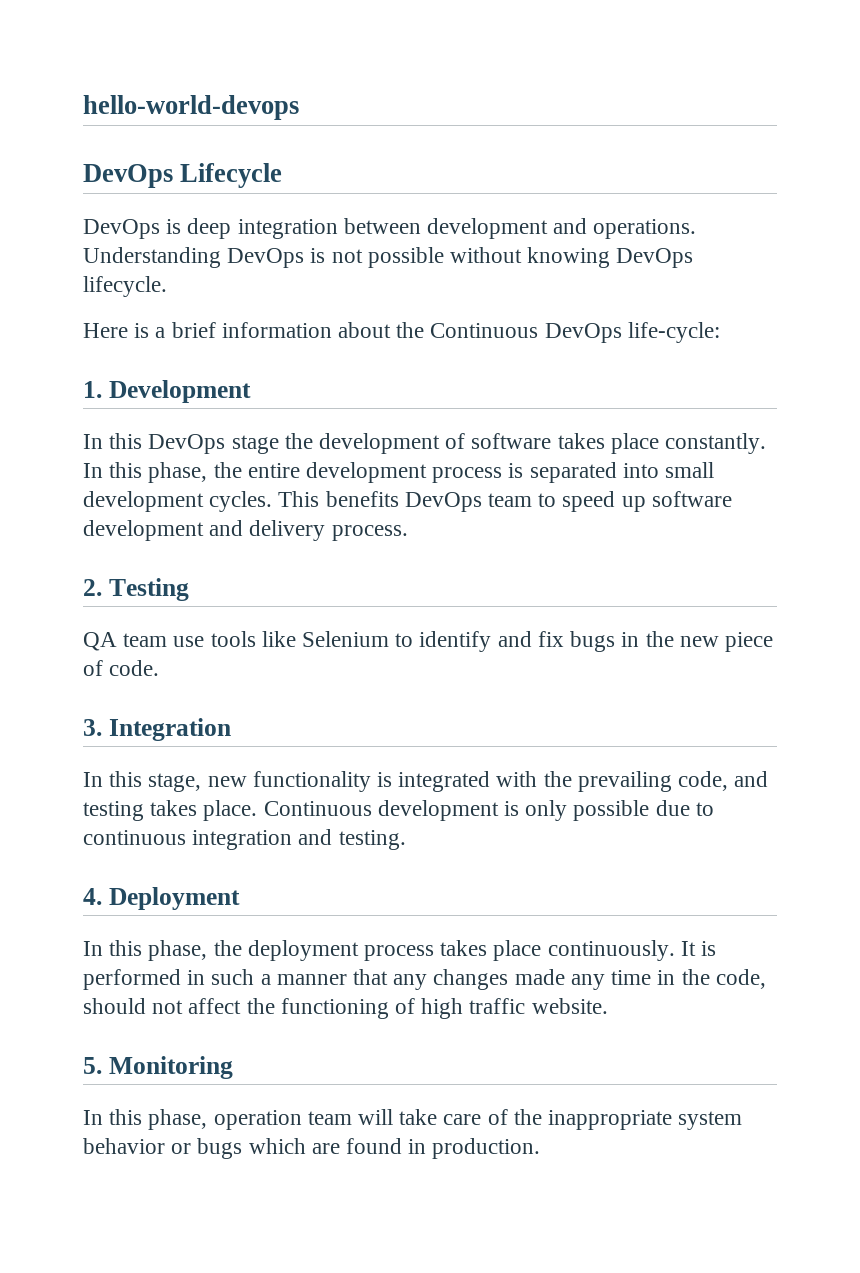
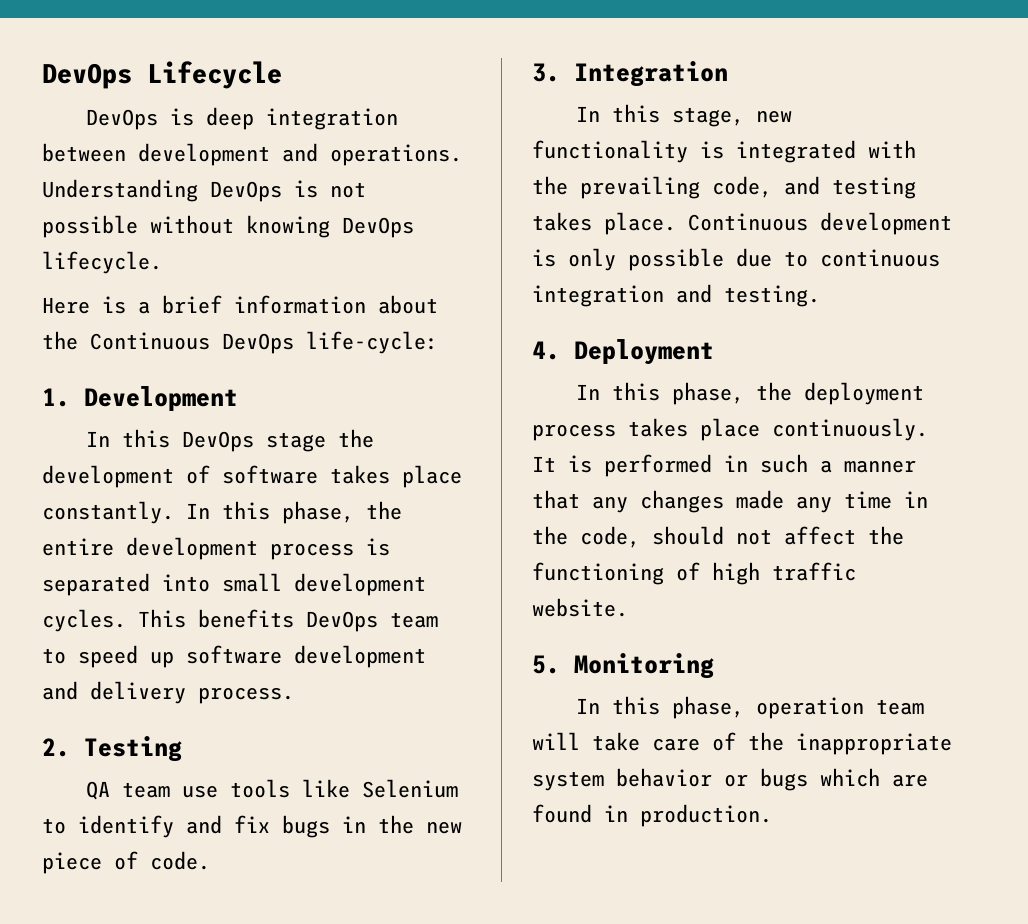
- hello-world-devops

